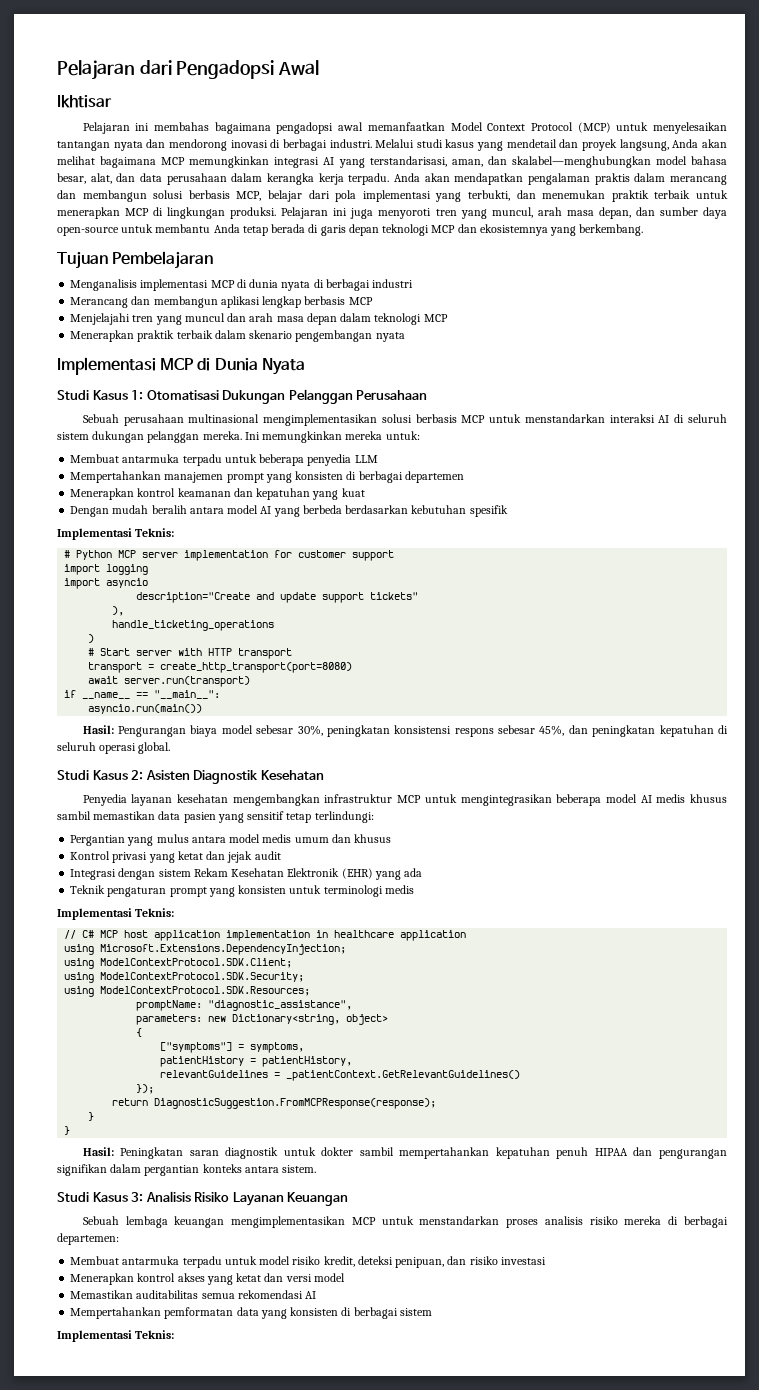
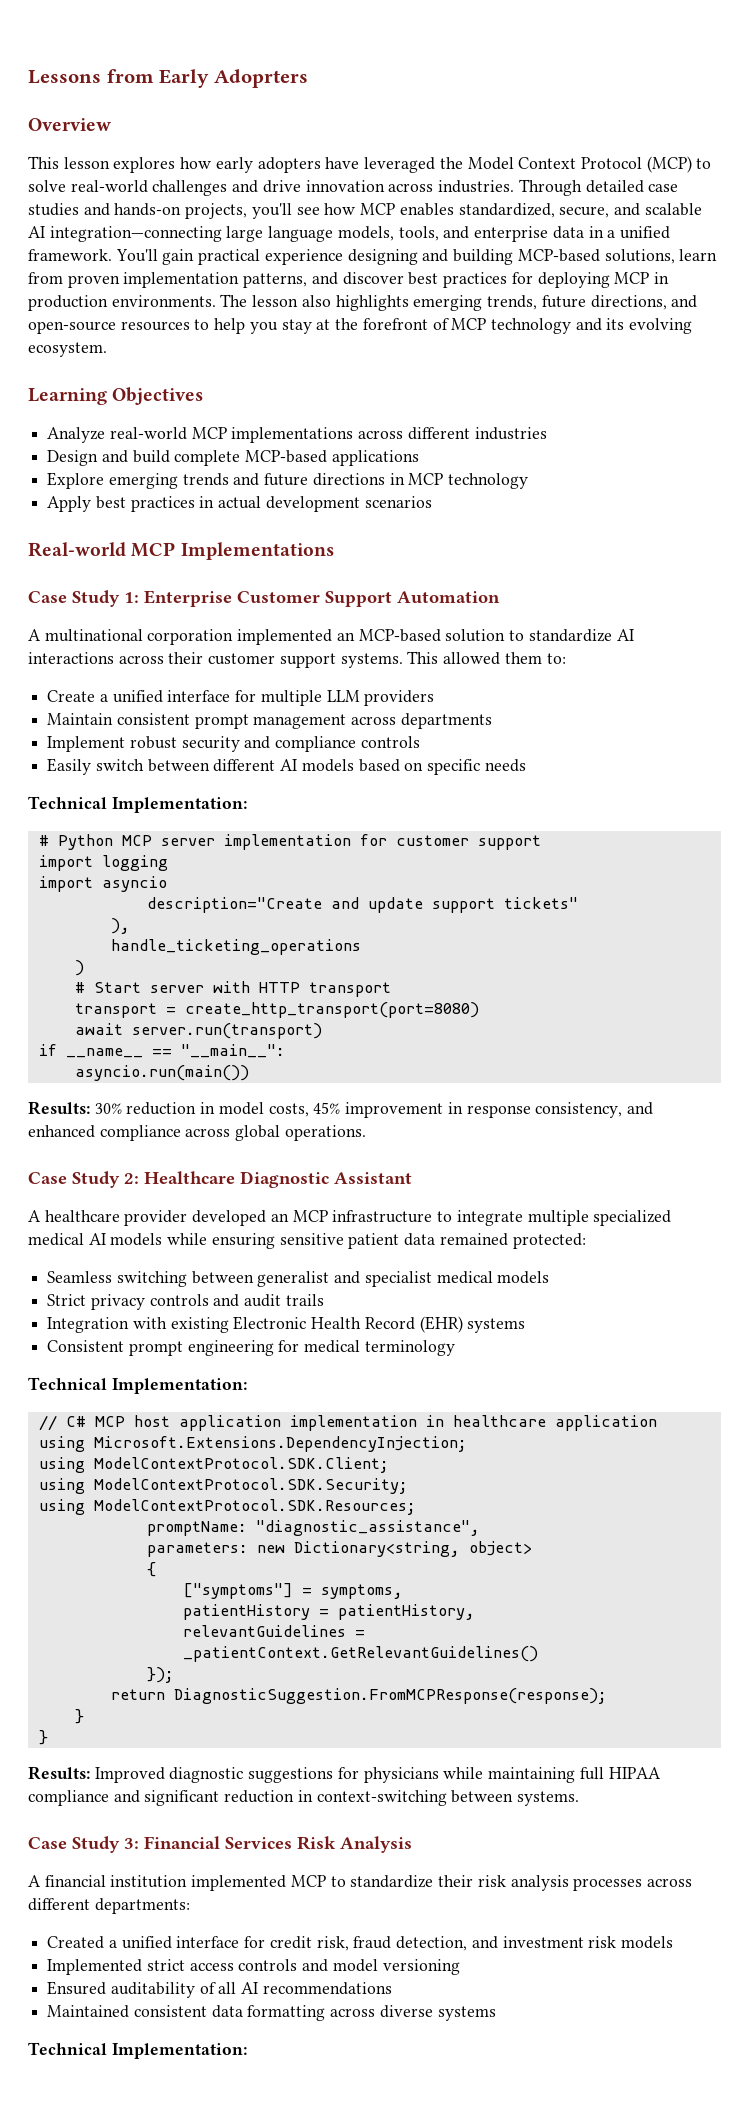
- Pelajaran dari Pengadopsi Awal
- Ikhtisar
- Pelajaran ini membahas bagaimana pengadopsi awal memanfaatkan Model Context Protocol (MCP) untuk menyelesaikan tantangan nyata dan mendorong inovasi di berbagai industri. Melalui studi kasus yang mendetail dan proyek langsung, Anda akan melihat bagaimana MCP memungkinkan integrasi AI yang terstandarisasi, aman, dan skalabel—menghubungkan model bahasa besar, alat, dan data perusahaan dalam kerangka kerja terpadu. Anda akan mendapatkan pengalaman praktis dalam merancang dan membangun solusi berbasis MCP, belajar dari pola implementasi yang terbukti, dan menemukan praktik terbaik untuk menerapkan MCP di lingkungan produksi. Pelajaran ini juga menyoroti tren yang muncul, arah masa depan, dan sumber daya open-source untuk membantu Anda tetap berada di garis depan teknologi MCP dan ekosistemnya yang berkembang.
- Tujuan Pembelajaran
- Menganalisis implementasi MCP di dunia nyata di berbagai industri
- Merancang dan membangun aplikasi lengkap berbasis MCP
- Menjelajahi tren yang muncul dan arah masa depan dalam teknologi MCP
- Menerapkan praktik terbaik dalam skenario pengembangan nyata
- Implementasi MCP di Dunia Nyata
- Studi Kasus 1: Otomatisasi Dukungan Pelanggan Perusahaan
- Sebuah perusahaan multinasional mengimplementasikan solusi berbasis MCP untuk menstandarkan interaksi AI di seluruh sistem dukungan pelanggan mereka. Ini memungkinkan mereka untuk:
- Membuat antarmuka terpadu untuk beberapa penyedia LLM
- Mempertahankan manajemen prompt yang konsisten di berbagai departemen
- Menerapkan kontrol keamanan dan kepatuhan yang kuat
- Dengan mudah beralih antara model AI yang berbeda berdasarkan kebutuhan spesifik
- Implementasi Teknis:
+ Lessons from Early Adoprters
+ Overview
+ This lesson explores how early adopters have leveraged the Model Context Protocol (MCP) to solve real-world challenges and drive innovation across industries. Through detailed case studies and hands-on projects, you'll see how MCP enables standardized, secure, and scalable AI integration—connecting large language models, tools, and enterprise data in a unified framework. You'll gain practical experience designing and building MCP-based solutions, learn from proven implementation patterns, and discover best practices for deploying MCP in production environments. The lesson also highlights emerging trends, future directions, and open-source resources to help you stay at the forefront of MCP technology and its evolving ecosystem.
+ Learning Objectives
+ Analyze real-world MCP implementations across different industries
+ Design and build complete MCP-based applications
+ Explore emerging trends and future directions in MCP technology
+ Apply best practices in actual development scenarios
+ Real-world MCP Implementations
+ Case Study 1: Enterprise Customer Support Automation
+ A multinational corporation implemented an MCP-based solution to standardize AI interactions across their customer support systems. This allowed them to:
+ Create a unified interface for multiple LLM providers
+ Maintain consistent prompt management across departments
+ Implement robust security and compliance controls
+ Easily switch between different AI models based on specific needs
+ Technical Implementation:
- Hasil: Pengurangan biaya model sebesar 30%, peningkatan konsistensi respons sebesar 45%, dan peningkatan kepatuhan di seluruh operasi global.
- Studi Kasus 2: Asisten Diagnostik Kesehatan
- Penyedia layanan kesehatan mengembangkan infrastruktur MCP untuk mengintegrasikan beberapa model AI medis khusus sambil memastikan data pasien yang sensitif tetap terlindungi:
- Pergantian yang mulus antara model medis umum dan khusus
- Kontrol privasi yang ketat dan jejak audit
- Integrasi dengan sistem Rekam Kesehatan Elektronik (EHR) yang ada
- Teknik pengaturan prompt yang konsisten untuk terminologi medis
- Implementasi Teknis:
+ Results: 30% reduction in model costs, 45% improvement in response consistency, and enhanced compliance across global operations.
+ Case Study 2: Healthcare Diagnostic Assistant
+ A healthcare provider developed an MCP infrastructure to integrate multiple specialized medical AI models while ensuring sensitive patient data remained protected:
+ Seamless switching between generalist and specialist medical models
+ Strict privacy controls and audit trails
+ Integration with existing Electronic Health Record (EHR) systems
+ Consistent prompt engineering for medical terminology
+ Technical Implementation:
- Hasil: Peningkatan saran diagnostik untuk dokter sambil mempertahankan kepatuhan penuh HIPAA dan pengurangan signifikan dalam pergantian konteks antara sistem.
- Studi Kasus 3: Analisis Risiko Layanan Keuangan
- Sebuah lembaga keuangan mengimplementasikan MCP untuk menstandarkan proses analisis risiko mereka di berbagai departemen:
- Membuat antarmuka terpadu untuk model risiko kredit, deteksi penipuan, dan risiko investasi
- Menerapkan kontrol akses yang ketat dan versi model
- Memastikan auditabilitas semua rekomendasi AI
- Mempertahankan pemformatan data yang konsisten di berbagai sistem
- Implementasi Teknis:
+ Results: Improved diagnostic suggestions for physicians while maintaining full HIPAA compliance and significant reduction in context-switching between systems.
+ Case Study 3: Financial Services Risk Analysis
+ A financial institution implemented MCP to standardize their risk analysis processes across different departments:
+ Created a unified interface for credit risk, fraud detection, and investment risk models
+ Implemented strict access controls and model versioning
+ Ensured auditability of all AI recommendations
+ Maintained consistent data formatting across diverse systems
+ Technical Implementation:

